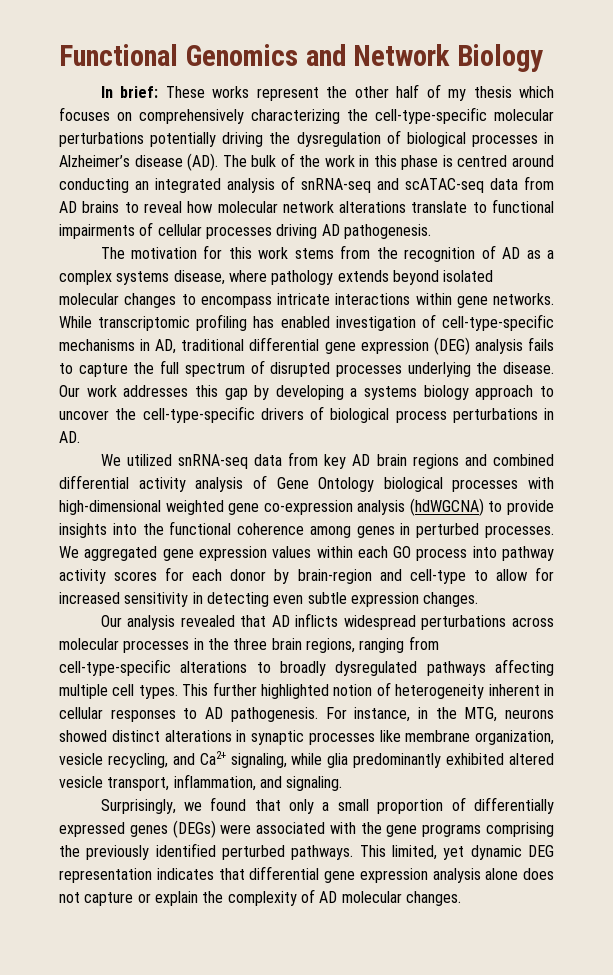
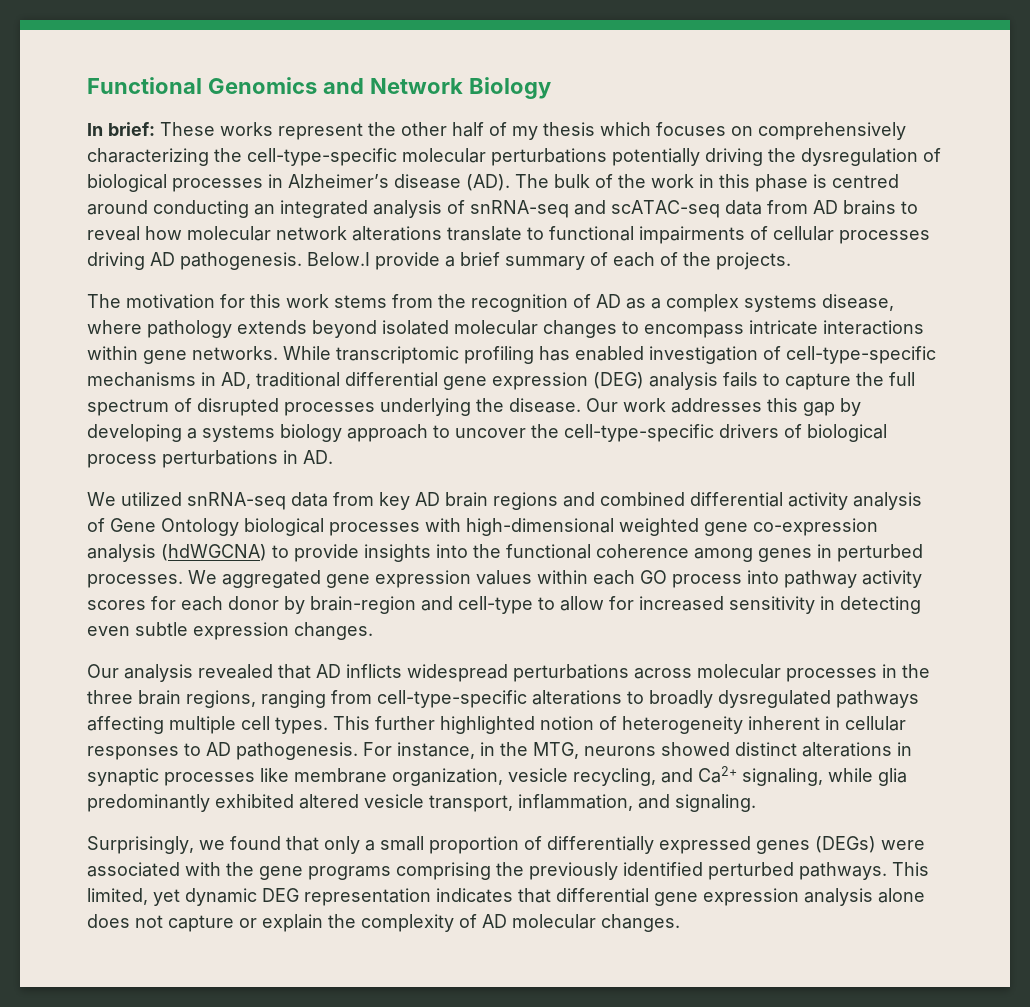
+ Below.I provide a brief summary of each of the projects.

